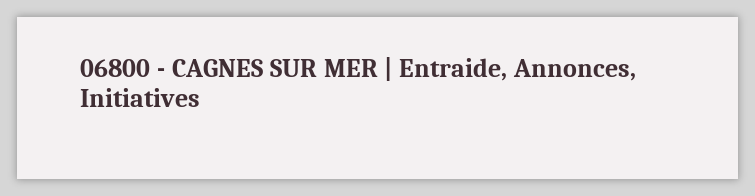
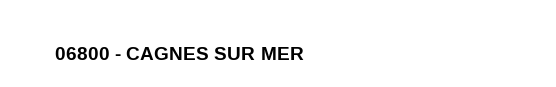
- 06800 - CAGNES SUR MER | Entraide, Annonces, Initiatives
+ 06800 - CAGNES SUR MER

